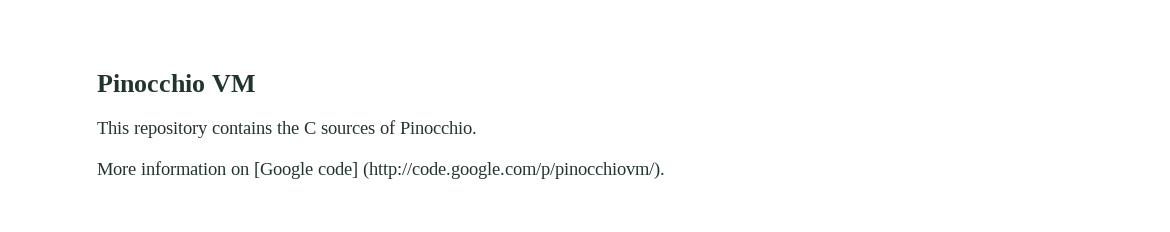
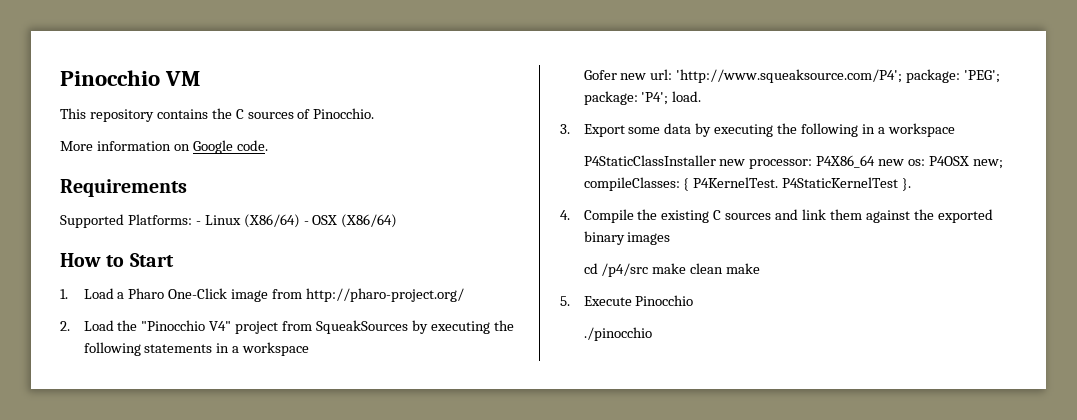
- More information on [Google code] (http://code.google.com/p/pinocchiovm/).
+ More information on Google code.
+ Requirements
+ Supported Platforms: - Linux (X86/64) - OSX (X86/64)
+ How to Start
+ 1. Load a Pharo One-Click image from http://pharo-project.org/
+ 2. Load the "Pinocchio V4" project from SqueakSources by executing the following statements in a workspace
+ Gofer new url: 'http://www.squeaksource.com/P4'; package: 'PEG'; package: 'P4'; load.
+ 3. Export some data by executing the following in a workspace
+ P4StaticClassInstaller new processor: P4X86_64 new os: P4OSX new; compileClasses: { P4KernelTest. P4StaticKernelTest }.
+ 4. Compile the existing C sources and link them against the exported binary images
+ cd /p4/src make clean make
+ 5. Execute Pinocchio
+ ./pinocchio

